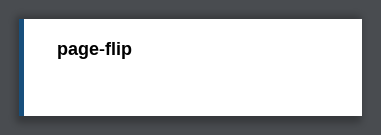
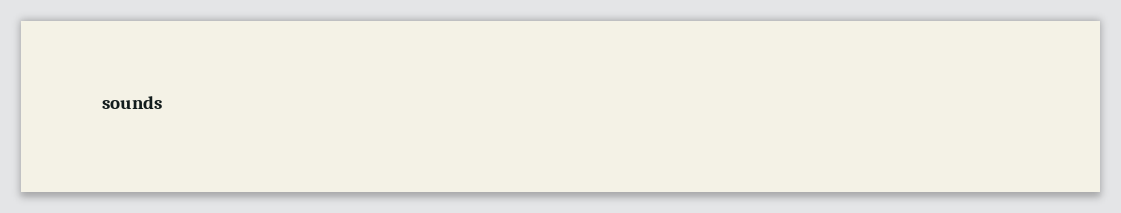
- page-flip
+ sounds

